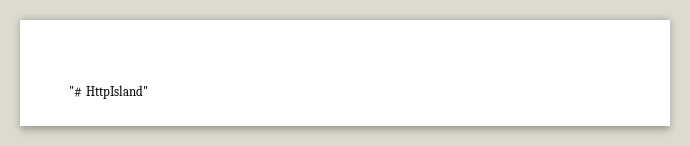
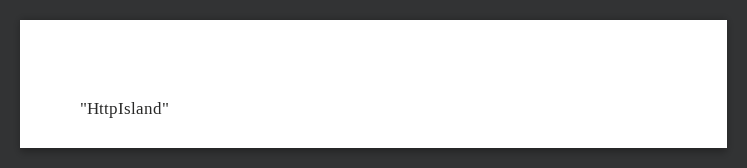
- "# HttpIsland"
+ "HttpIsland"

